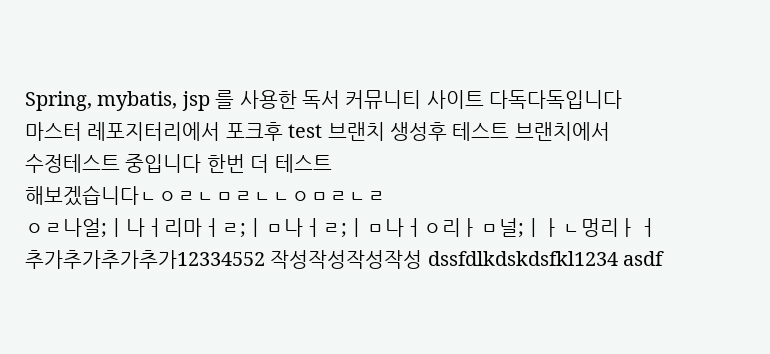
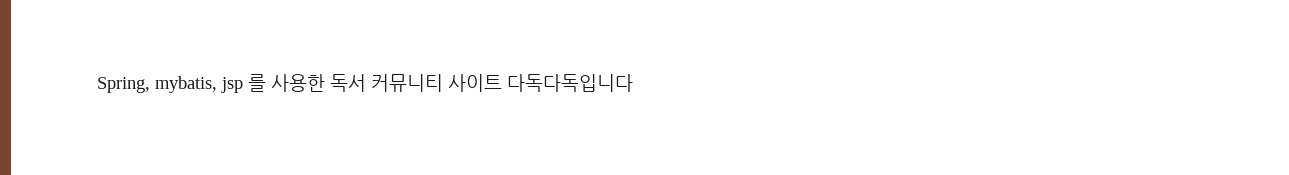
- Spring, mybatis, jsp 를 사용한 독서 커뮤니티 사이트 다독다독입니다 마스터 레포지터리에서 포크후 test 브랜치 생성후 테스트 브랜치에서 수정테스트 중입니다 한번 더 테스트 해보겠습니다ㄴㅇㄹㄴㅁㄹㄴㄴㅇㅁㄹㄴㄹ ㅇㄹ나얼;ㅣ나ㅓ리마ㅓㄹ;ㅣㅁ나ㅓㄹ;ㅣㅁ나ㅓㅇ리ㅏㅁ널;ㅣㅏㄴ멍리ㅏㅓ 추가추가추가추가12334552 작성작성작성작성 dssfdlkdskdsfkl1234 asdf
+ Spring, mybatis, jsp 를 사용한 독서 커뮤니티 사이트 다독다독입니다

